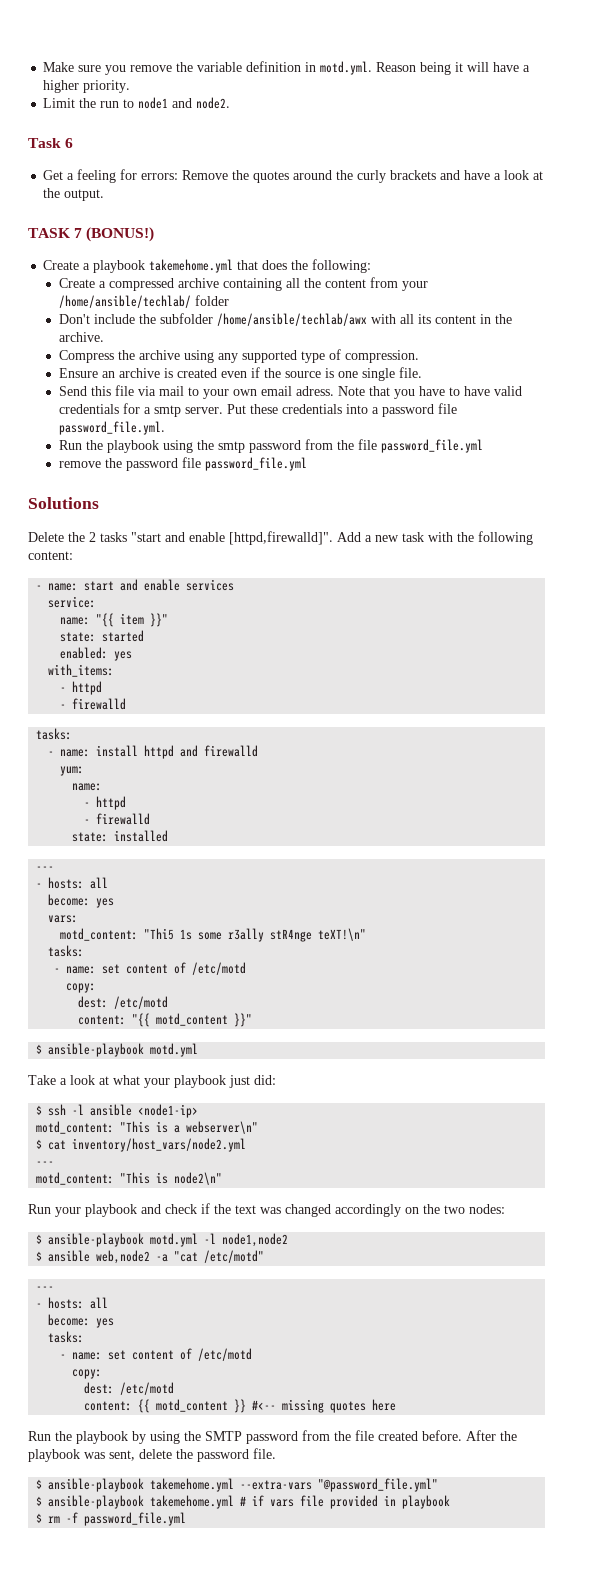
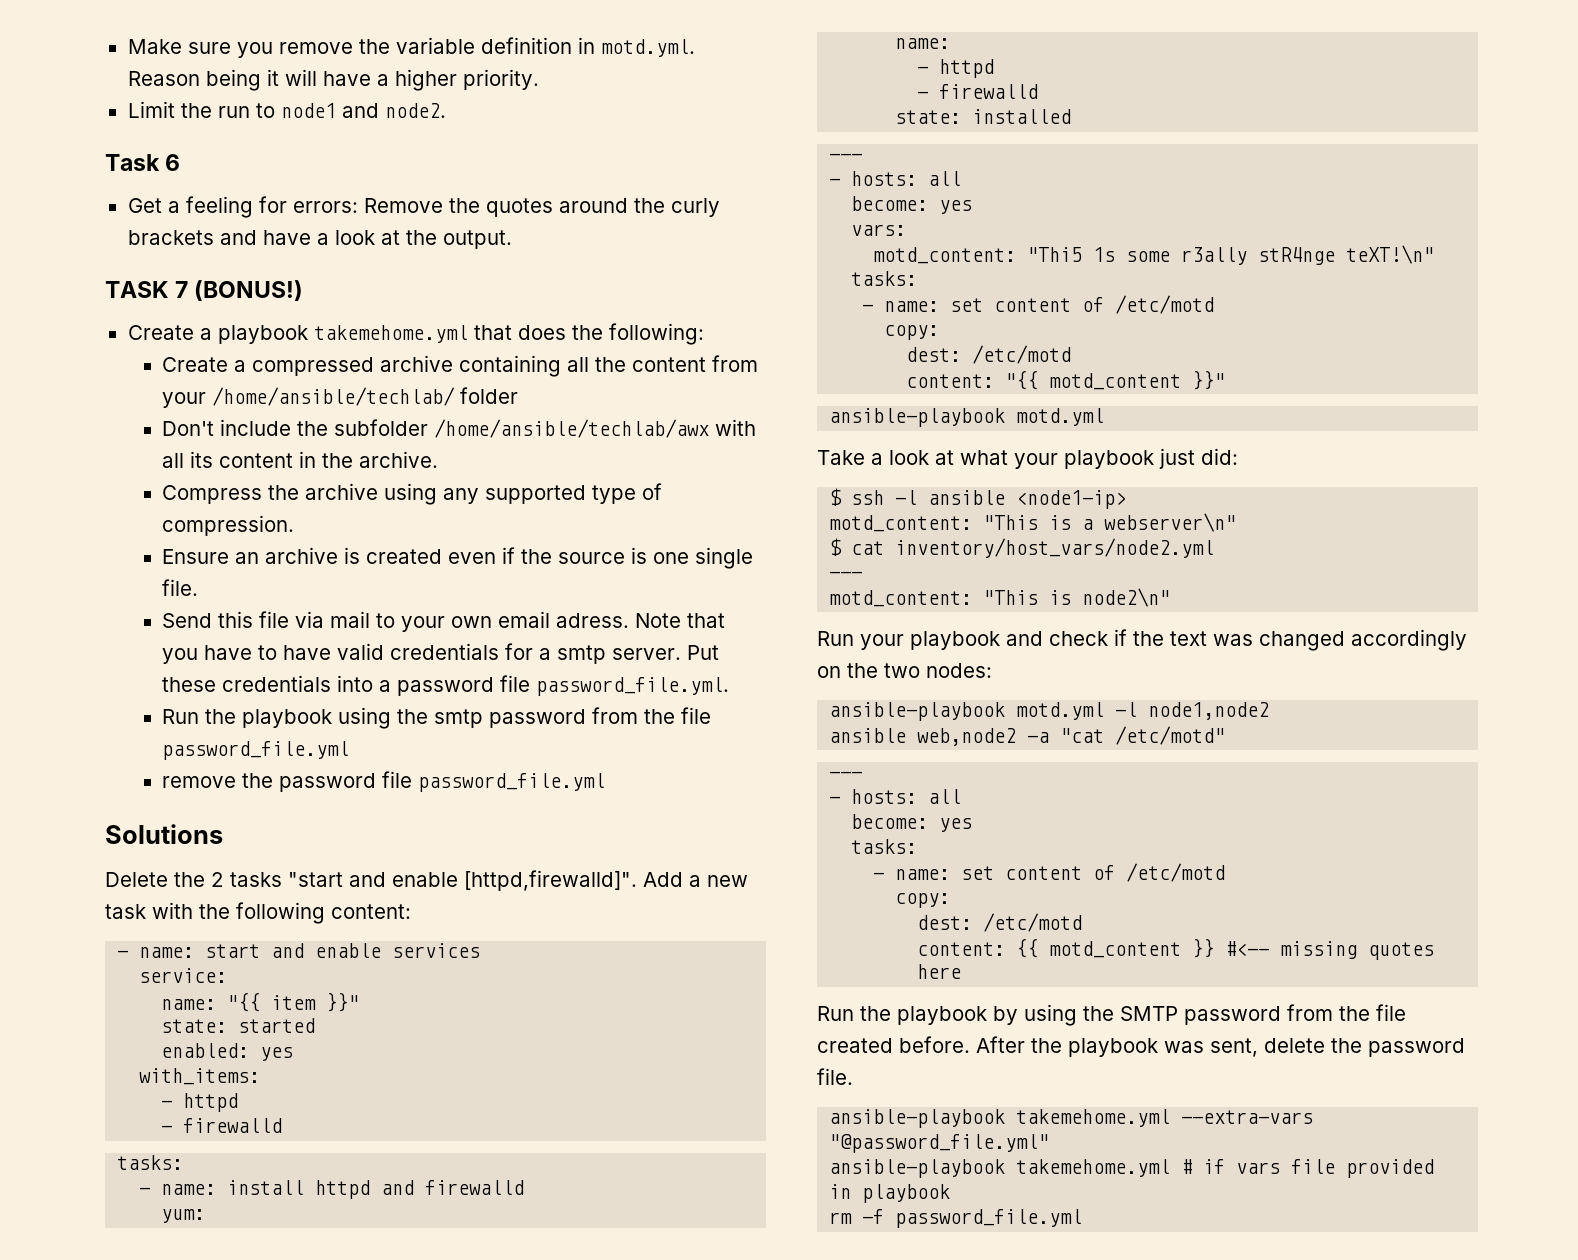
  content: "{{ motd_content }}"
- $ ansible-playbook motd.yml
+ ansible-playbook motd.yml
- $ ansible-playbook motd.yml -l node1,node2
+ ansible-playbook motd.yml -l node1,node2
- $ ansible web,node2 -a "cat /etc/motd"
+ ansible web,node2 -a "cat /etc/motd"
- $ ansible-playbook takemehome.yml --extra-vars "@password_file.yml"
+ ansible-playbook takemehome.yml --extra-vars "@password_file.yml"
- $ ansible-playbook takemehome.yml # if vars file provided in playbook
+ ansible-playbook takemehome.yml # if vars file provided in playbook
- $ rm -f password_file.yml
+ rm -f password_file.yml

